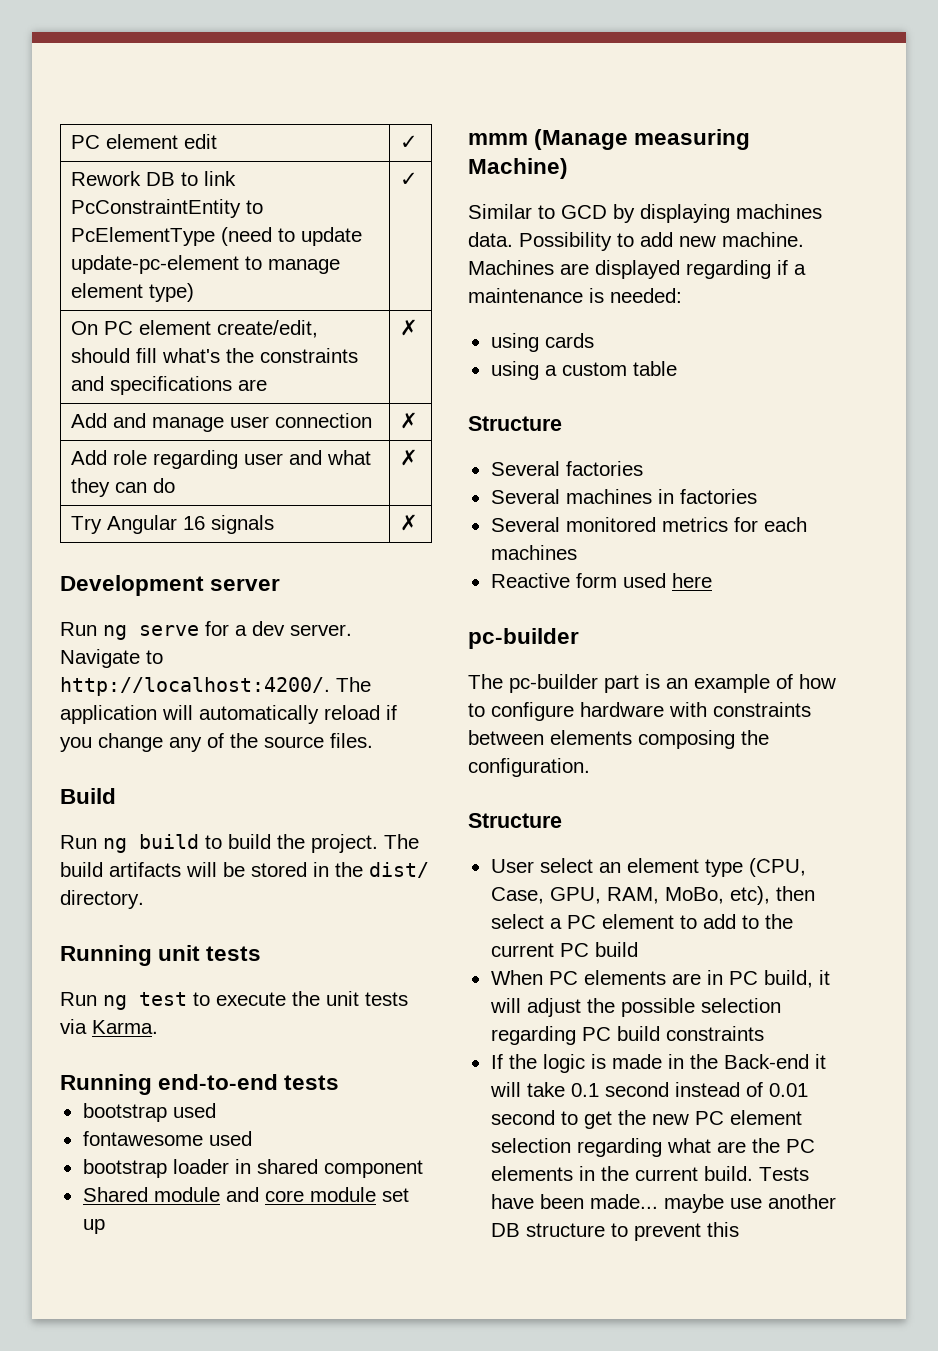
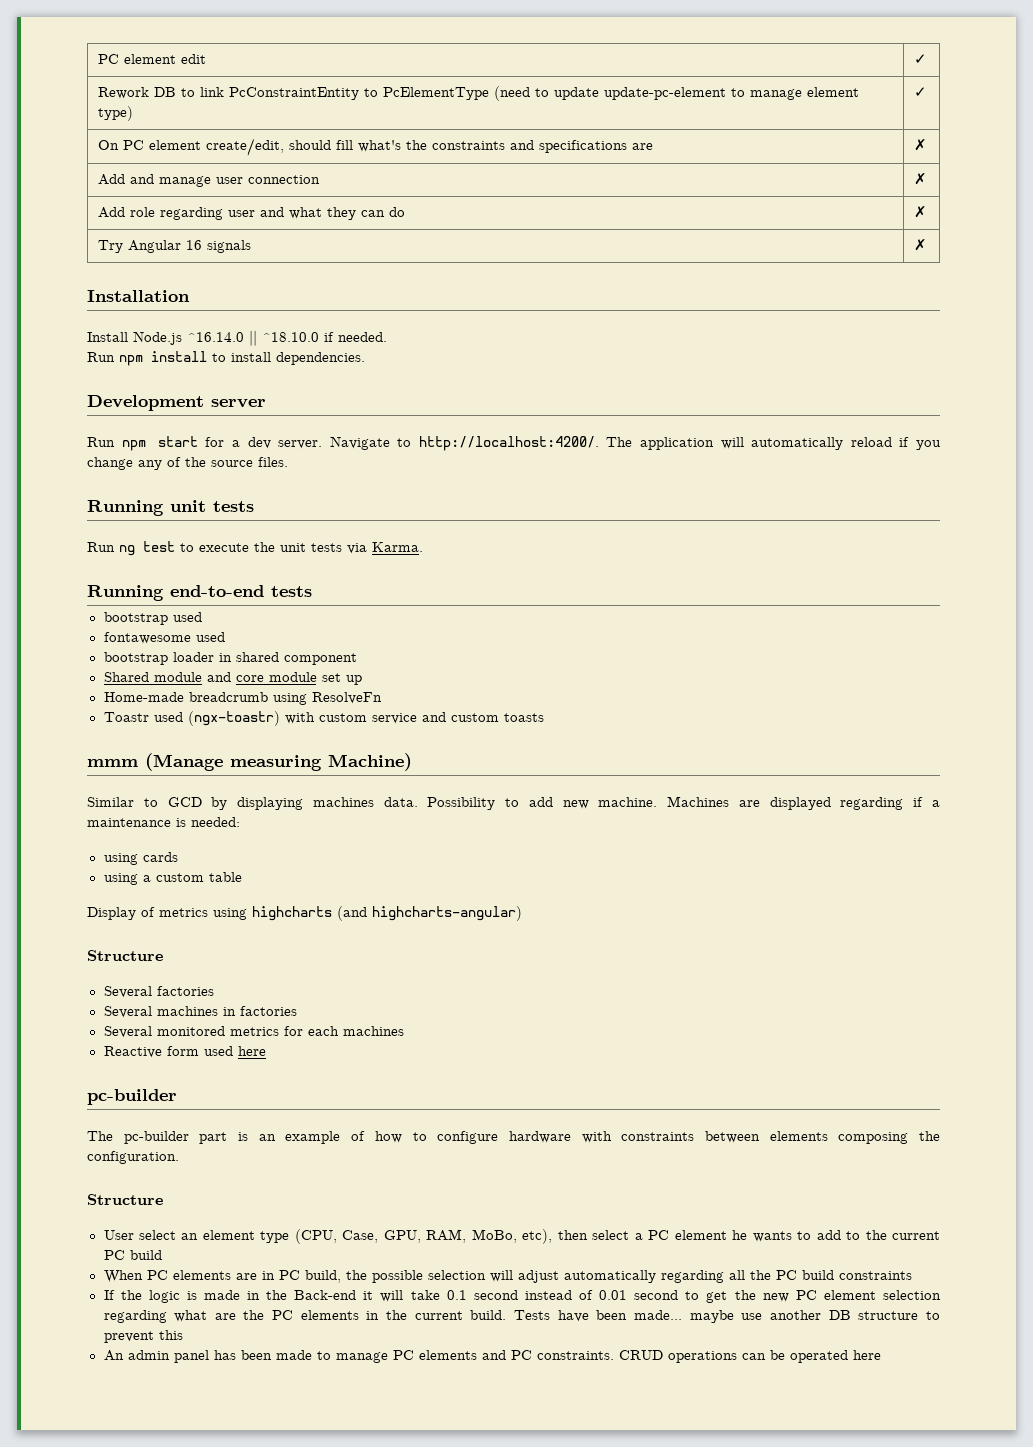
+ Installation
+ Install Node.js ^16.14.0 || ^18.10.0 if needed.
+ Run npm install to install dependencies.
- Run ng serve for a dev server.
+ Run npm start for a dev server.
- Build
- Run ng build to build the project. The build artifacts will be stored in the dist/ directory.
+ Home-made breadcrumb using ResolveFn
+ Toastr used (ngx-toastr) with custom service and custom toasts
+ Display of metrics using highcharts (and highcharts-angular)
- User select an element type (CPU, Case, GPU, RAM, MoBo, etc), then select a PC element to add to the current PC build
+ User select an element type (CPU, Case, GPU, RAM, MoBo, etc), then select a PC element he wants to add to the current PC build
- When PC elements are in PC build, it will adjust the possible selection regarding PC build constraints
+ When PC elements are in PC build, the possible selection will adjust automatically regarding all the PC build constraints
+ An admin panel has been made to manage PC elements and PC constraints. CRUD operations can be operated here

